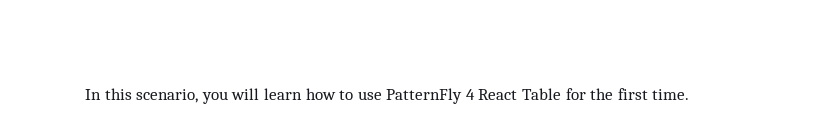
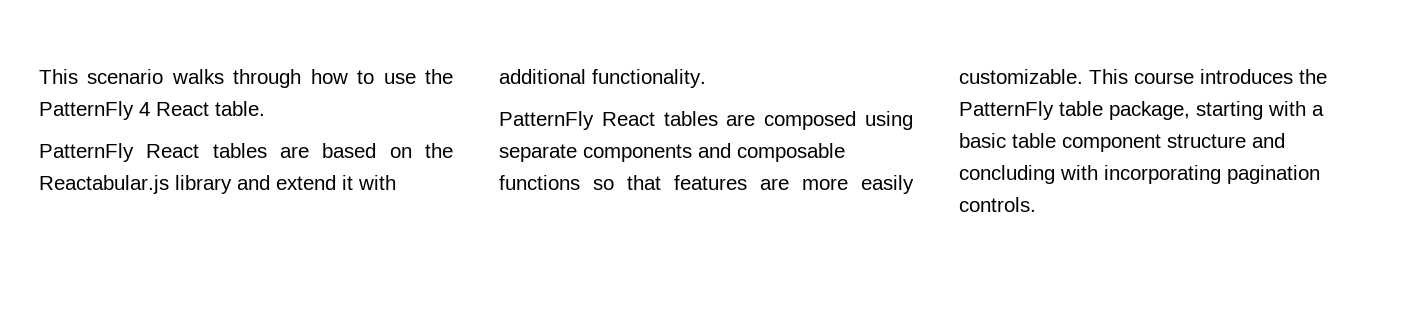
- In this scenario, you will learn how to use PatternFly 4 React Table for the first time.
+ This scenario walks through how to use the PatternFly 4 React table.
+ PatternFly React tables are based on the Reactabular.js library and extend it with additional functionality.
+ PatternFly React tables are composed using separate components and composable functions so that features are more easily customizable. This course introduces the PatternFly table package, starting with a basic table component structure and concluding with incorporating pagination controls.

